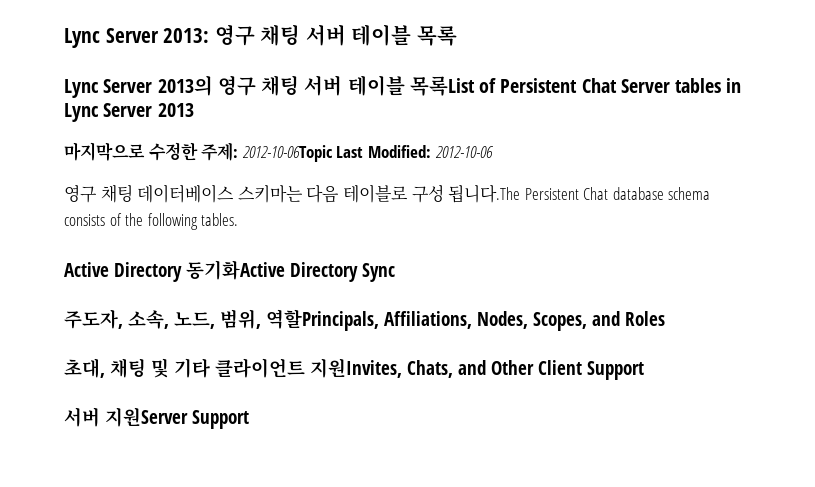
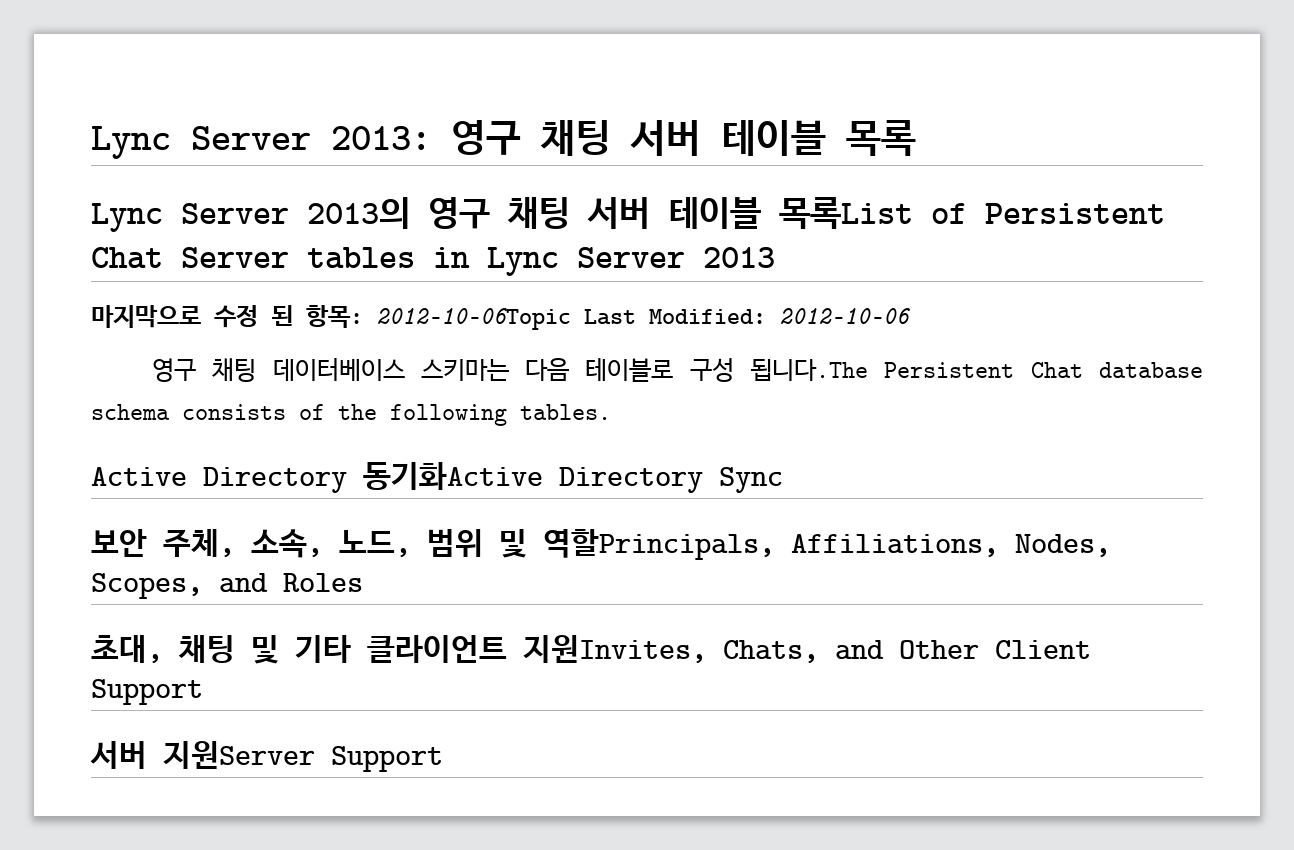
- 마지막으로 수정한 주제: 2012-10-06Topic Last Modified: 2012-10-06
+ 마지막으로 수정 된 항목: 2012-10-06Topic Last Modified: 2012-10-06
- 주도자, 소속, 노드, 범위, 역할Principals, Affiliations, Nodes, Scopes, and Roles
+ 보안 주체, 소속, 노드, 범위 및 역할Principals, Affiliations, Nodes, Scopes, and Roles

